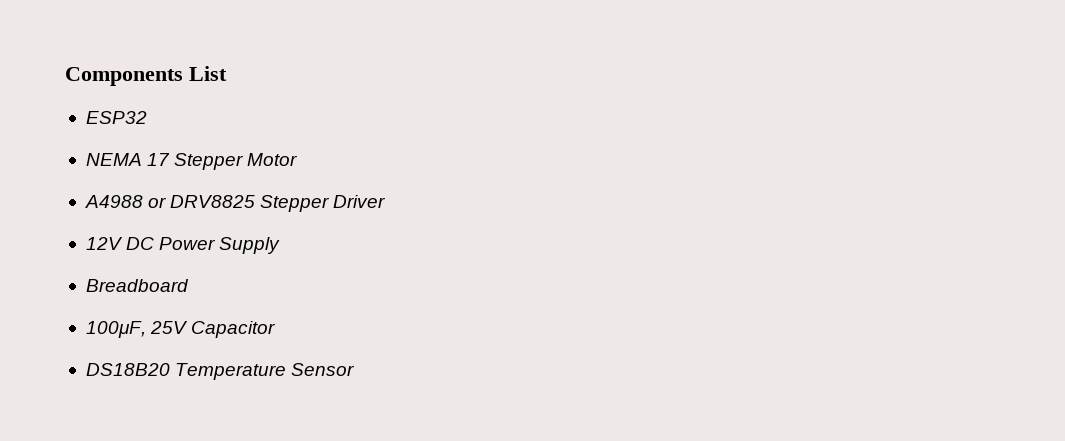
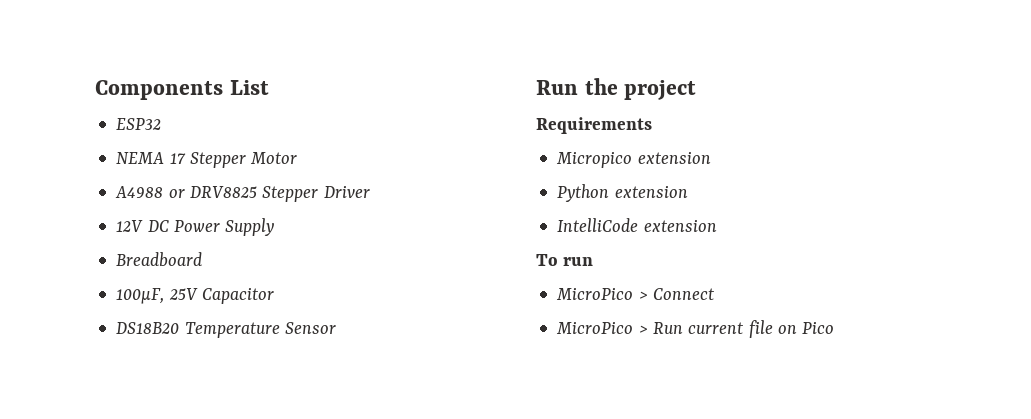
+ Run the project
+ Requirements
+ Micropico extension
+ Python extension
+ IntelliCode extension
+ To run
+ MicroPico > Connect
+ MicroPico > Run current file on Pico

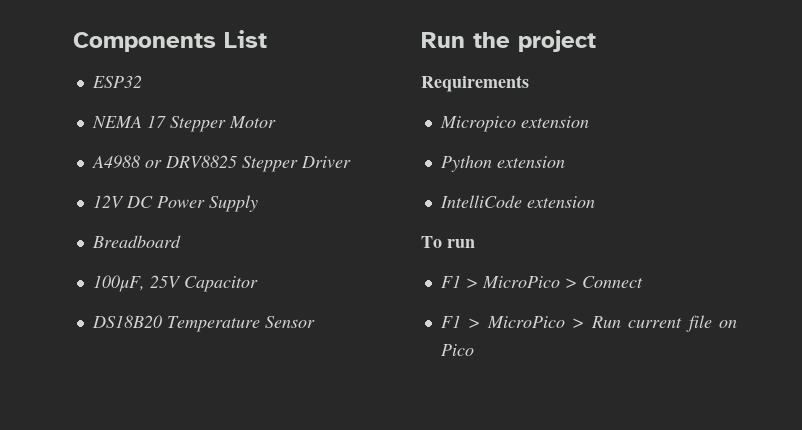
- MicroPico > Connect
+ F1 > MicroPico > Connect
- MicroPico > Run current file on Pico
+ F1 > MicroPico > Run current file on Pico

